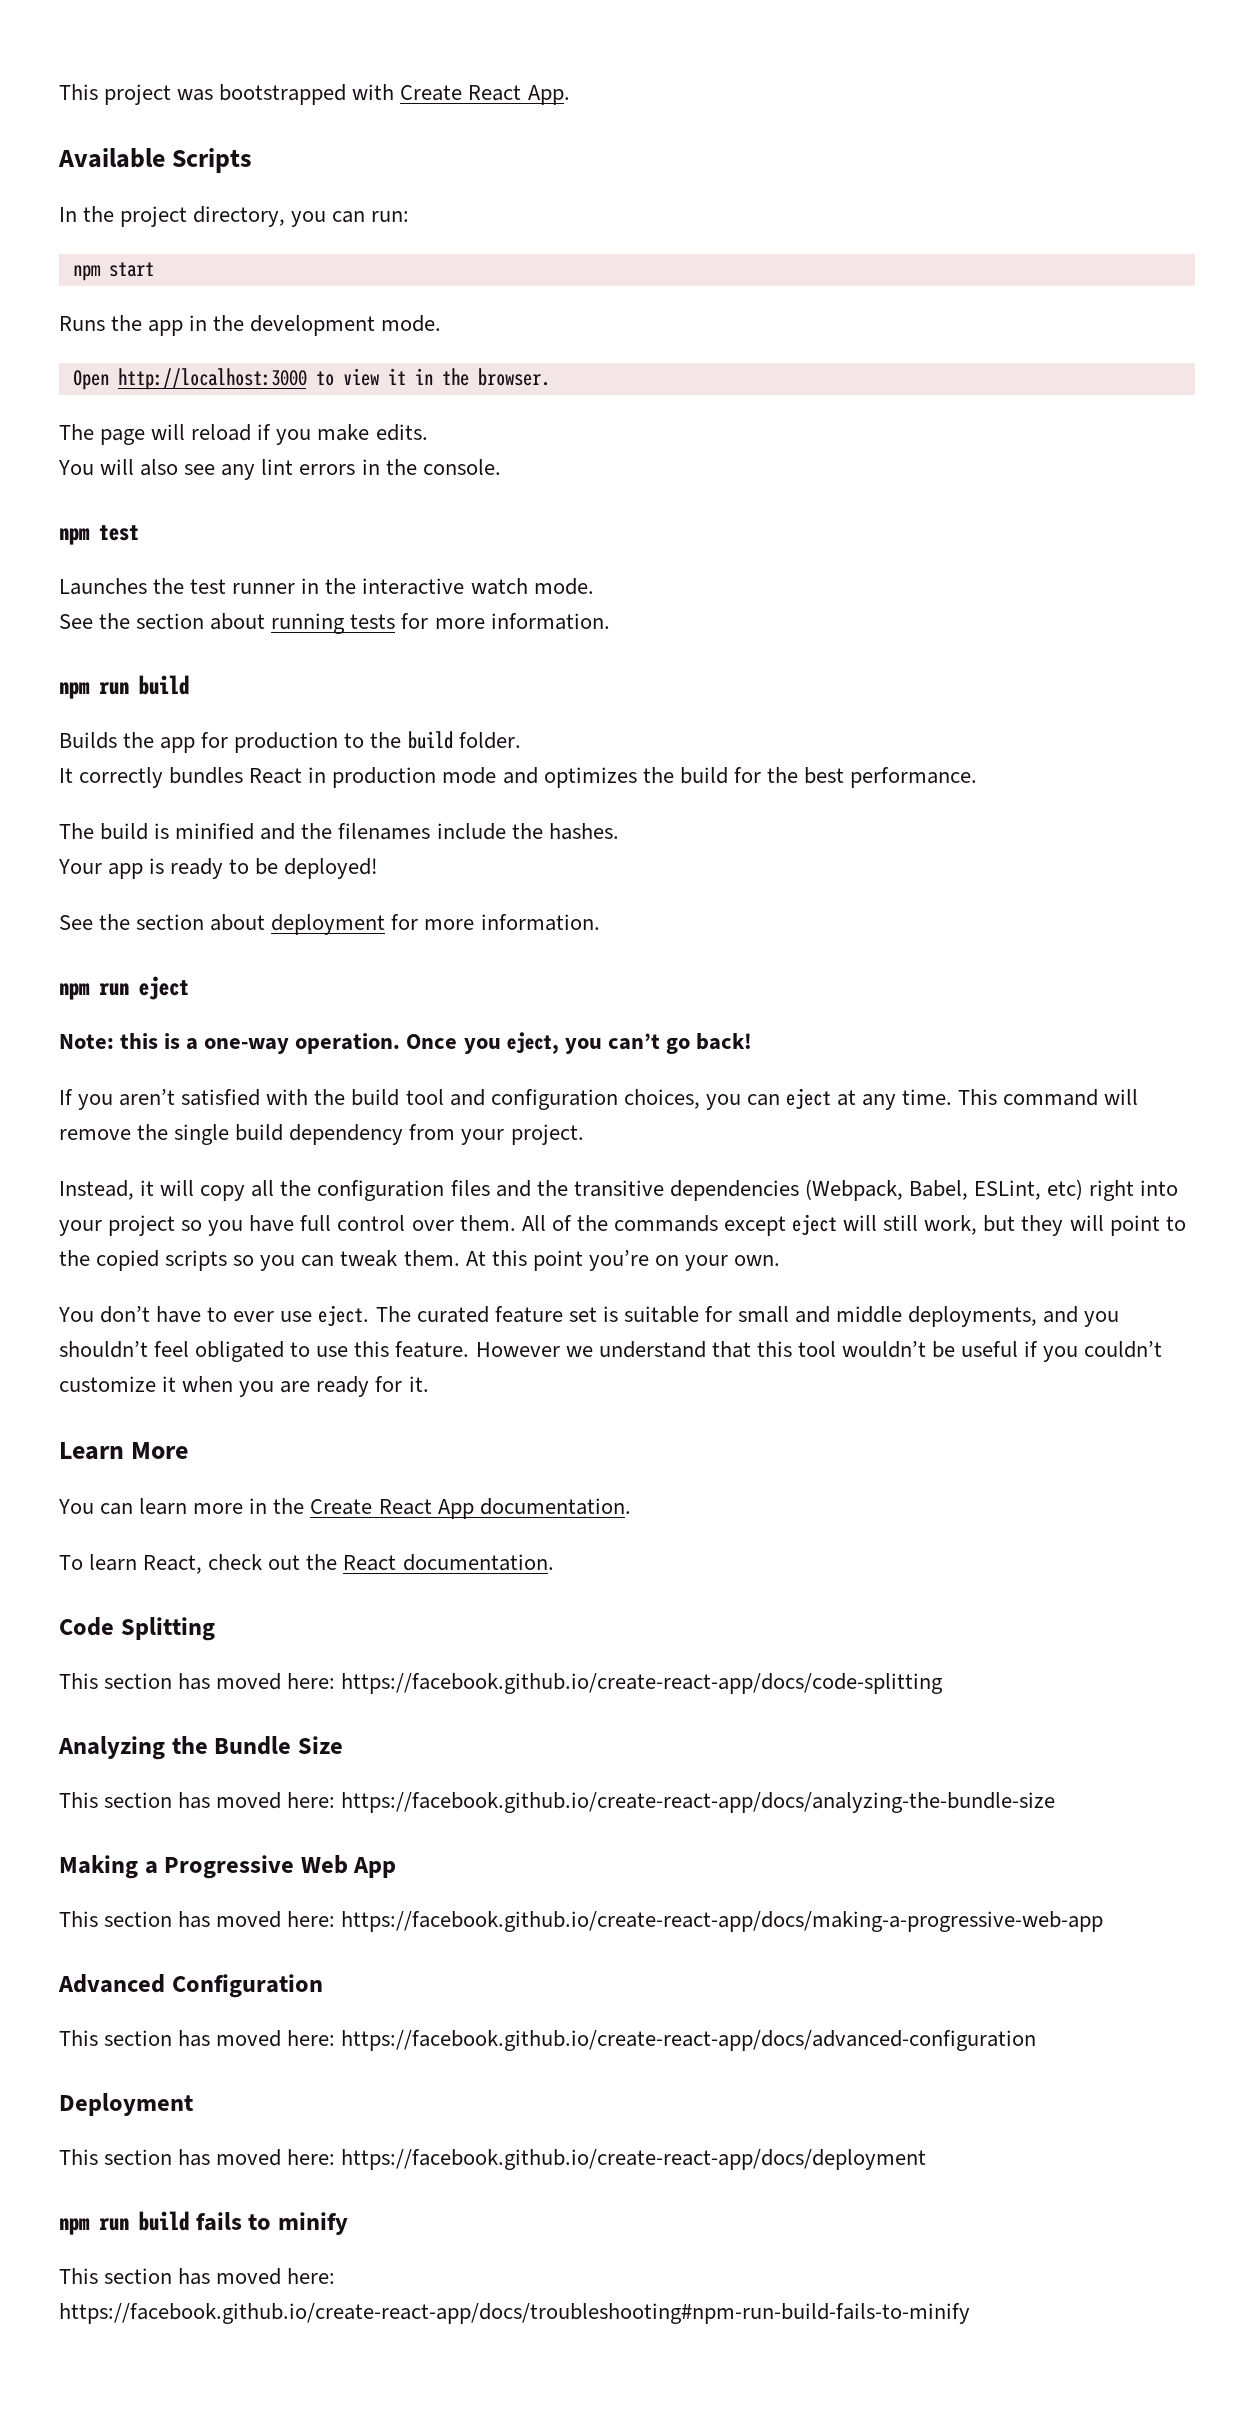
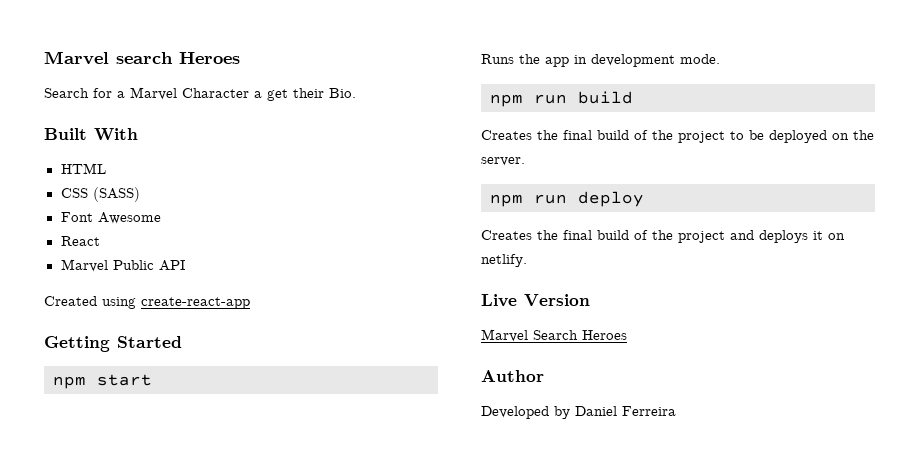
- This project was bootstrapped with Create React App.
- Available Scripts
- In the project directory, you can run:
+ Marvel search Heroes
+ Search for a Marvel Character a get their Bio.
+ Built With
+ HTML
+ CSS (SASS)
+ Font Awesome
+ React
+ Marvel Public API
+ Created using create-react-app
+ Getting Started
- Runs the app in the development mode.
+ Runs the app in development mode.
- Open http://localhost:3000 to view it in the browser.
- The page will reload if you make edits.
- You will also see any lint errors in the console.
- npm test
- Launches the test runner in the interactive watch mode.
- See the section about running tests for more information.
  npm run build
- Builds the app for production to the build folder.
- It correctly bundles React in production mode and optimizes the build for the best performance.
- The build is minified and the filenames include the hashes.
- Your app is ready to be deployed!
- See the section about deployment for more information.
- npm run eject
- Note: this is a one-way operation. Once you eject, you can’t go back!
- If you aren’t satisfied with the build tool and configuration choices, you can eject at any time. This command will remove the single build dependency from your project.
- Instead, it will copy all the configuration files and the transitive dependencies (Webpack, Babel, ESLint, etc) right into your project so you have full control over them. All of the commands except eject will still work, but they will point to the copied scripts so you can tweak them. At this point you’re on your own.
- You don’t have to ever use eject. The curated feature set is suitable for small and middle deployments, and you shouldn’t feel obligated to use this feature. However we understand that this tool wouldn’t be useful if you couldn’t customize it when you are ready for it.
- Learn More
- You can learn more in the Create React App documentation.
- To learn React, check out the React documentation.
- Code Splitting
- This section has moved here: https://facebook.github.io/create-react-app/docs/code-splitting
- Analyzing the Bundle Size
- This section has moved here: https://facebook.github.io/create-react-app/docs/analyzing-the-bundle-size
- Making a Progressive Web App
- This section has moved here: https://facebook.github.io/create-react-app/docs/making-a-progressive-web-app
- Advanced Configuration
- This section has moved here: https://facebook.github.io/create-react-app/docs/advanced-configuration
- Deployment
- This section has moved here: https://facebook.github.io/create-react-app/docs/deployment
- npm run build fails to minify
- This section has moved here: https://facebook.github.io/create-react-app/docs/troubleshooting#npm-run-build-fails-to-minify
+ Creates the final build of the project to be deployed on the server.
+ npm run deploy
+ Creates the final build of the project and deploys it on netlify.
+ Live Version
+ Marvel Search Heroes
+ Author
+ Developed by Daniel Ferreira

